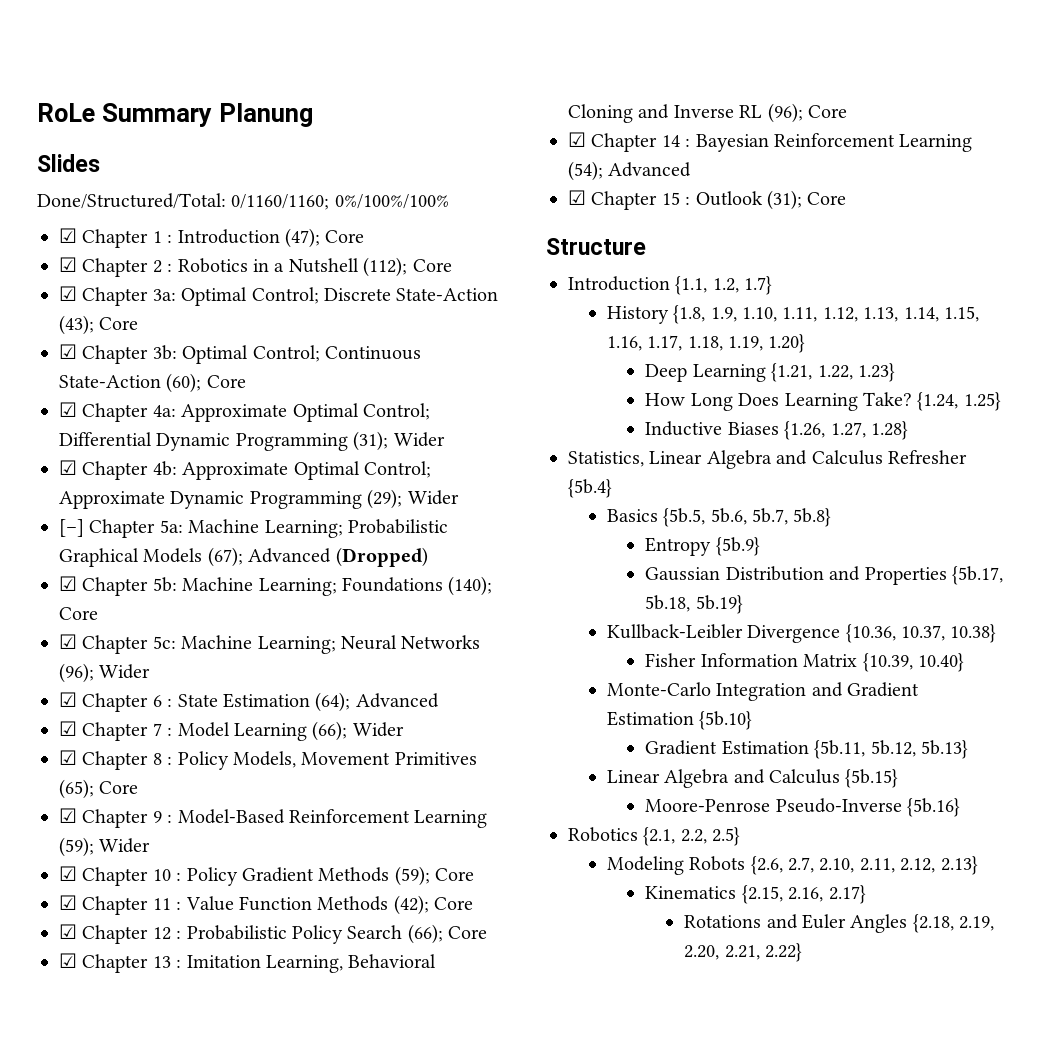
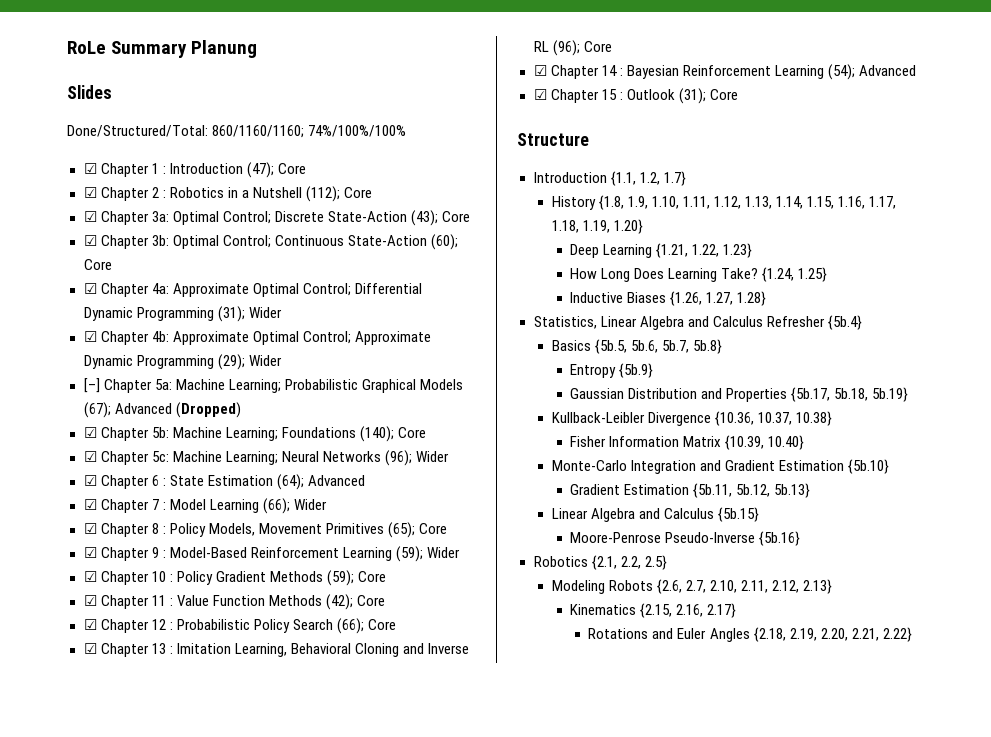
- Done/Structured/Total: 0/1160/1160; 0%/100%/100%
+ Done/Structured/Total: 860/1160/1160; 74%/100%/100%

